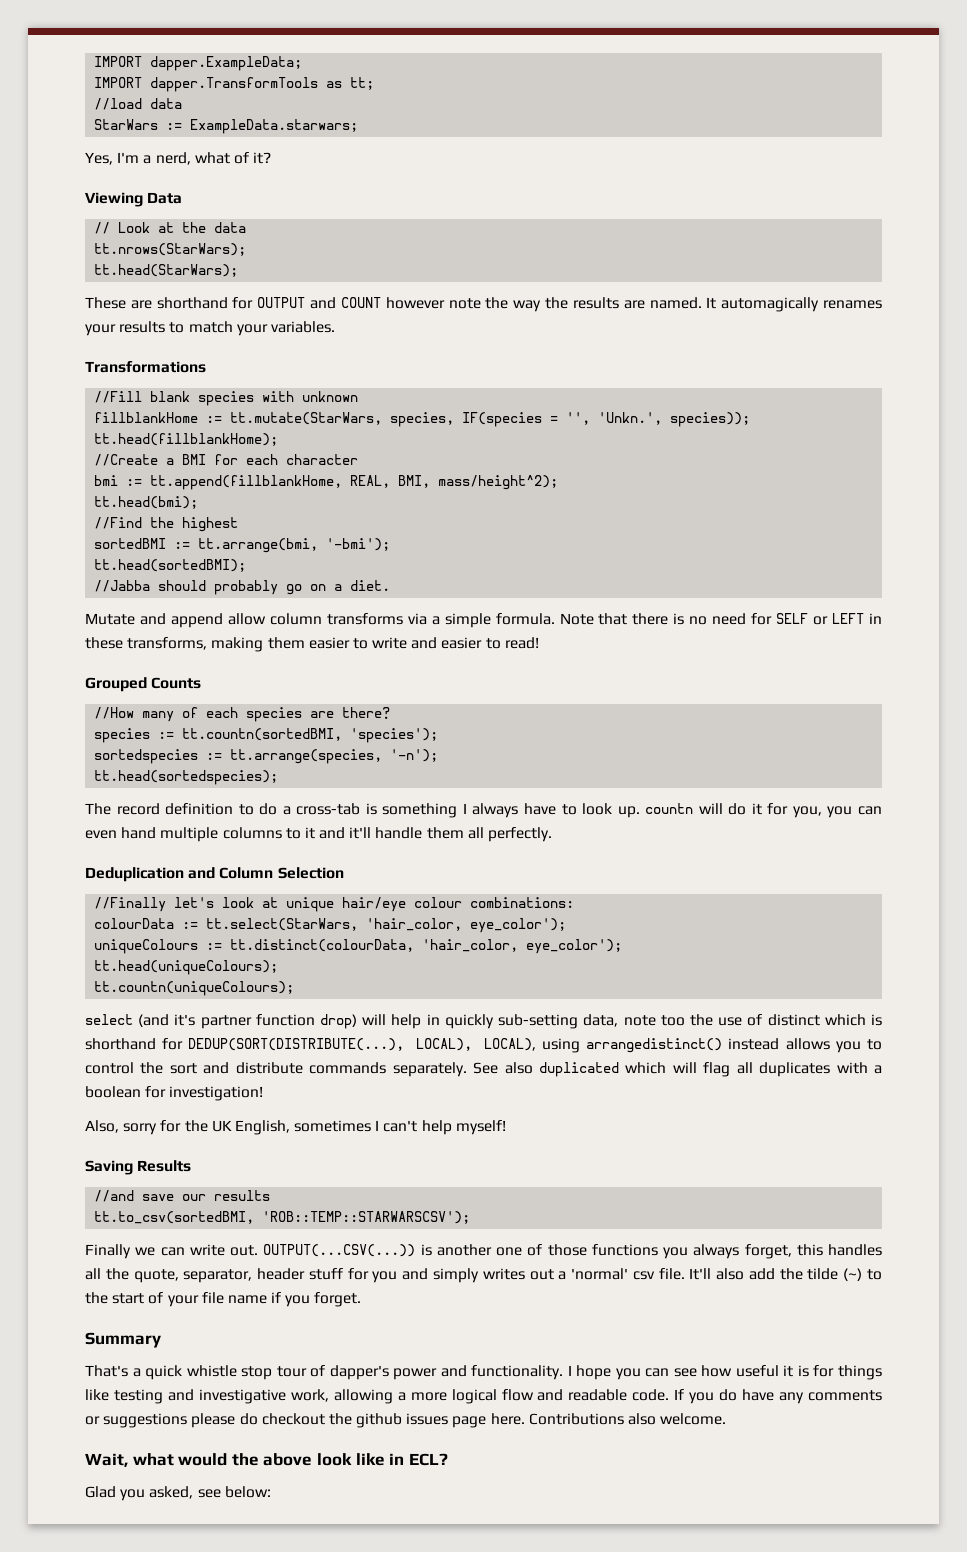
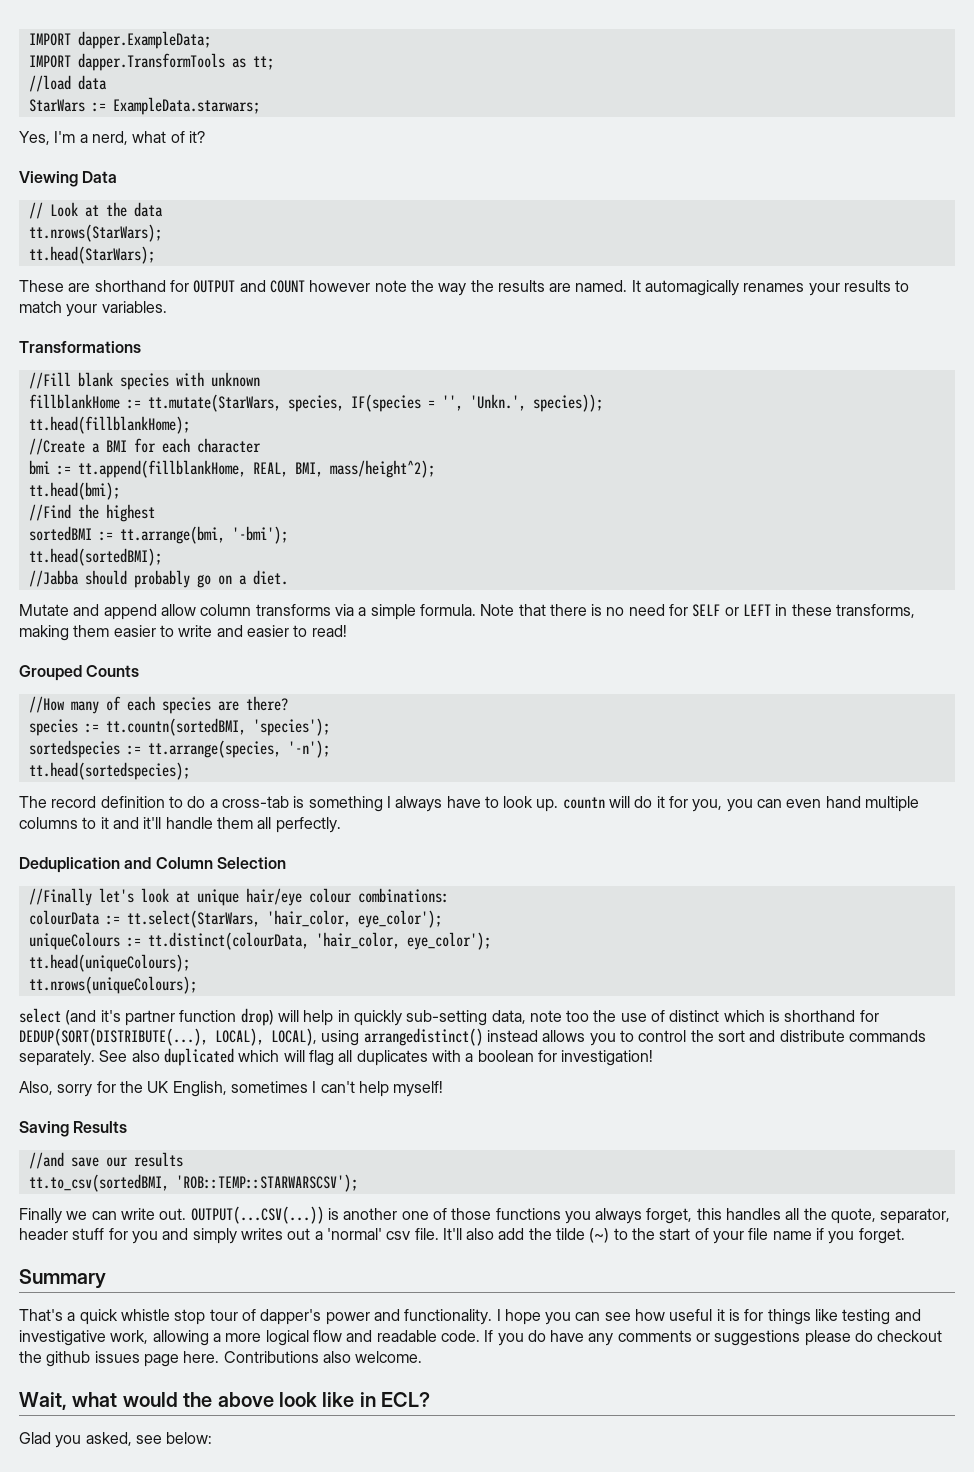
- tt.countn(uniqueColours);
+ tt.nrows(uniqueColours);

